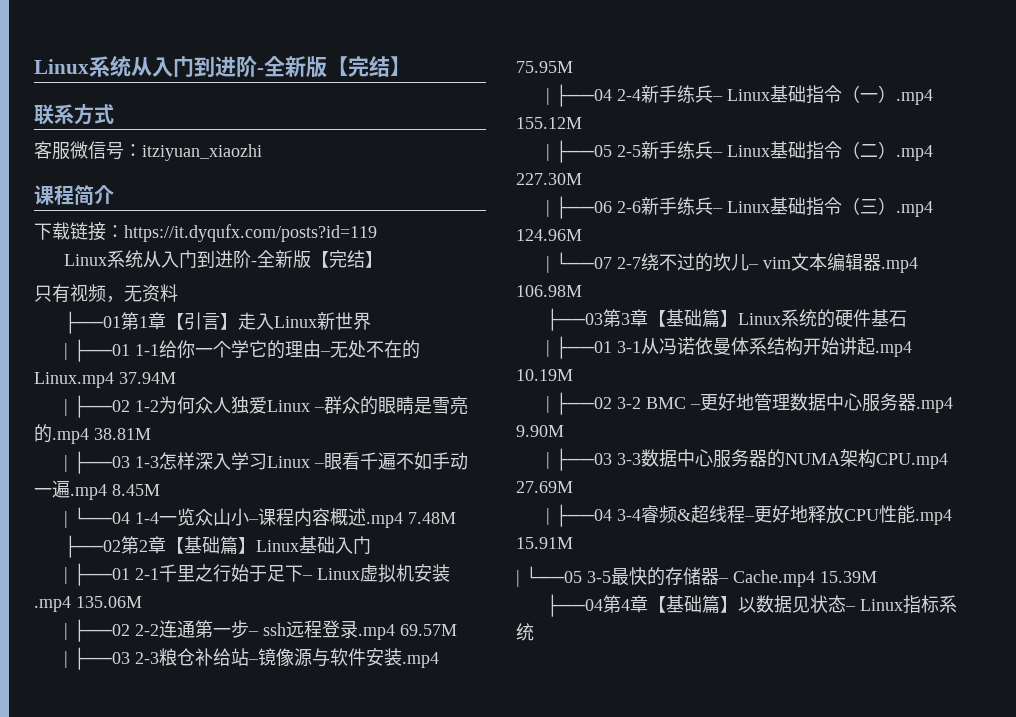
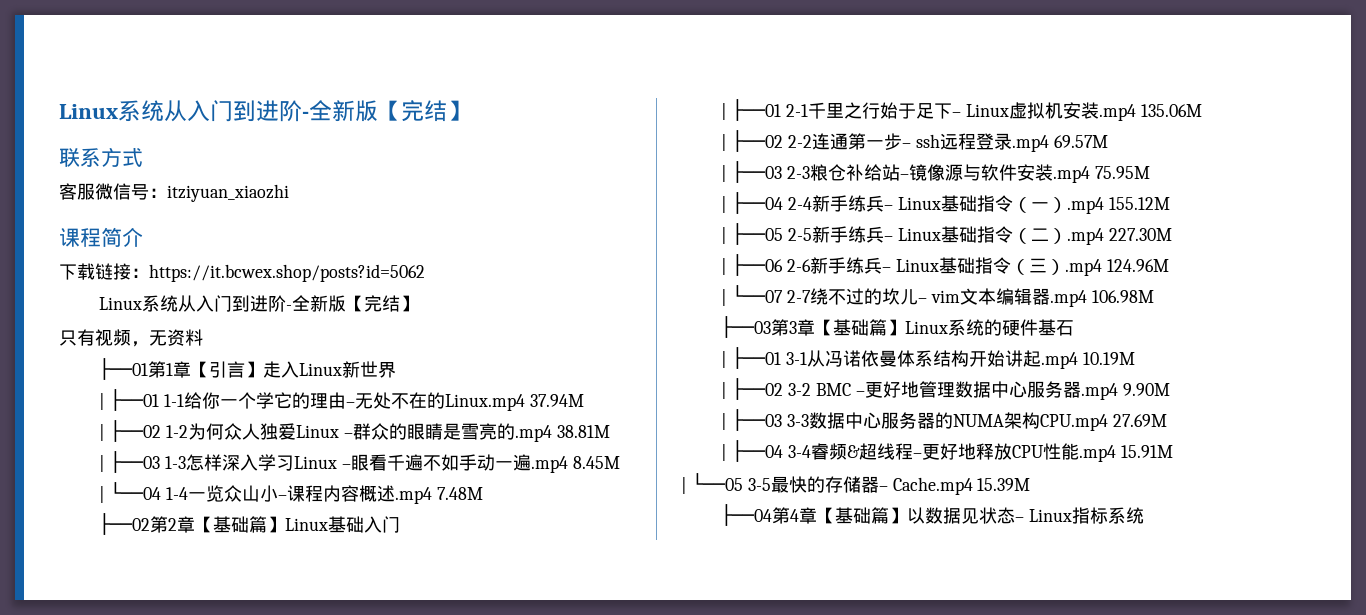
- 下载链接：https://it.dyqufx.com/posts?id=119
+ 下载链接：https://it.bcwex.shop/posts?id=5062

